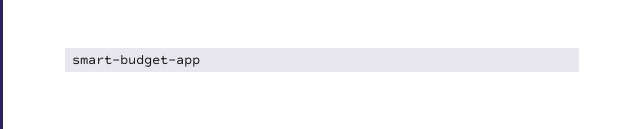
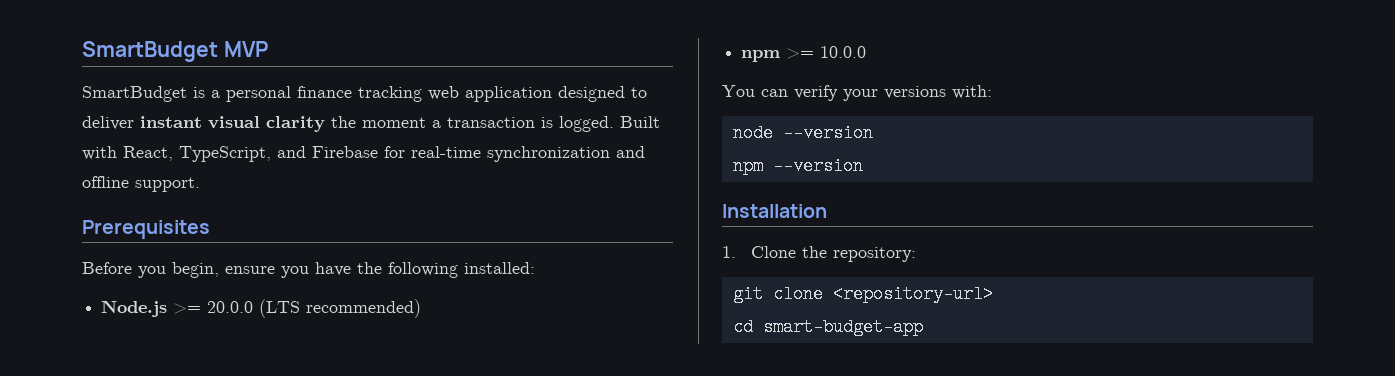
- smart-budget-app
+ SmartBudget MVP
+ SmartBudget is a personal finance tracking web application designed to deliver instant visual clarity the moment a transaction is logged. Built with React, TypeScript, and Firebase for real-time synchronization and offline support.
+ Prerequisites
+ Before you begin, ensure you have the following installed:
+ Node.js >= 20.0.0 (LTS recommended)
+ npm >= 10.0.0
+ You can verify your versions with:
+ node --version
+ npm --version
+ Installation
+ 1. Clone the repository:
+ git clone <repository-url>
+ cd smart-budget-app

